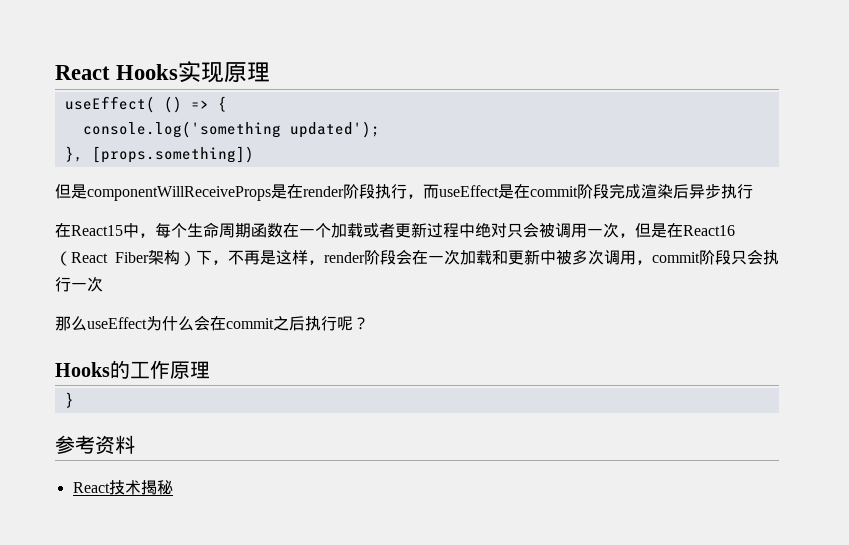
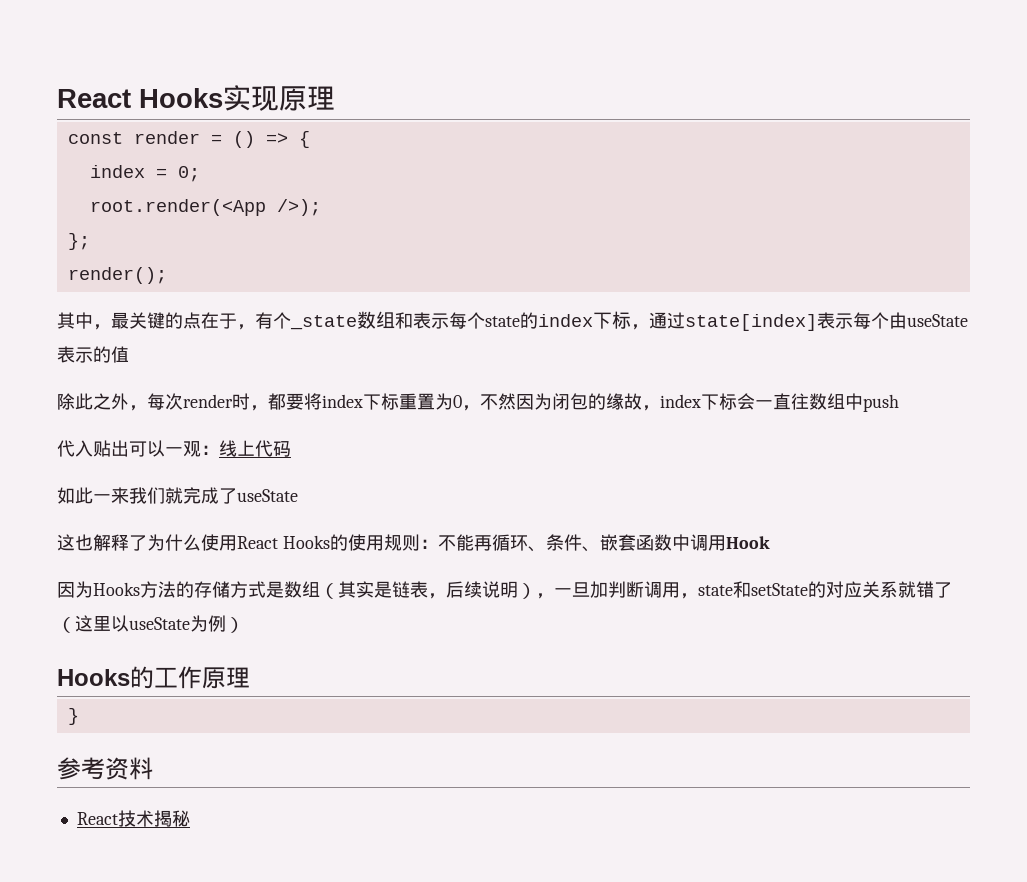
- useEffect( () => {
+ const render = () => {
- console.log('something updated');
- }, [props.something])
- 但是componentWillReceiveProps是在render阶段执行，而useEffect是在commit阶段完成渲染后异步执行
- 在React15中，每个生命周期函数在一个加载或者更新过程中绝对只会被调用一次，但是在React16（React Fiber架构）下，不再是这样，render阶段会在一次加载和更新中被多次调用，commit阶段只会执行一次
- 那么useEffect为什么会在commit之后执行呢？
+ index = 0;
+ root.render(<App />);
+ };
+ render();
+ 其中，最关键的点在于，有个_state数组和表示每个state的index下标，通过state[index]表示每个由useState表示的值
+ 除此之外，每次render时，都要将index下标重置为0，不然因为闭包的缘故，index下标会一直往数组中push
+ 代入贴出可以一观：线上代码
+ 如此一来我们就完成了useState
+ 这也解释了为什么使用React Hooks的使用规则：不能再循环、条件、嵌套函数中调用Hook
+ 因为Hooks方法的存储方式是数组（其实是链表，后续说明），一旦加判断调用，state和setState的对应关系就错了（这里以useState为例）

